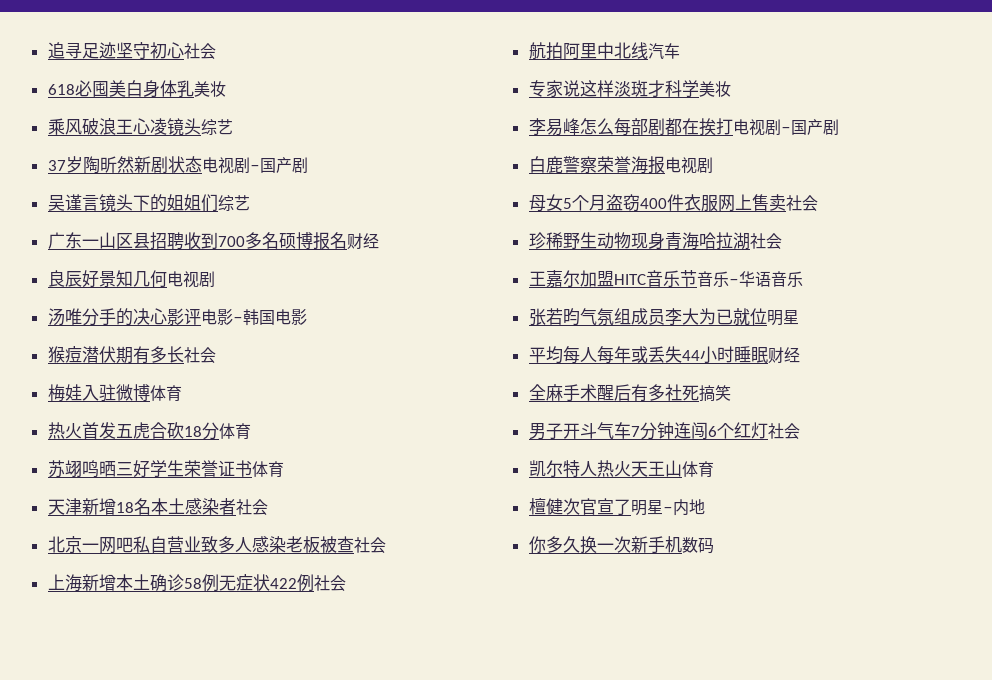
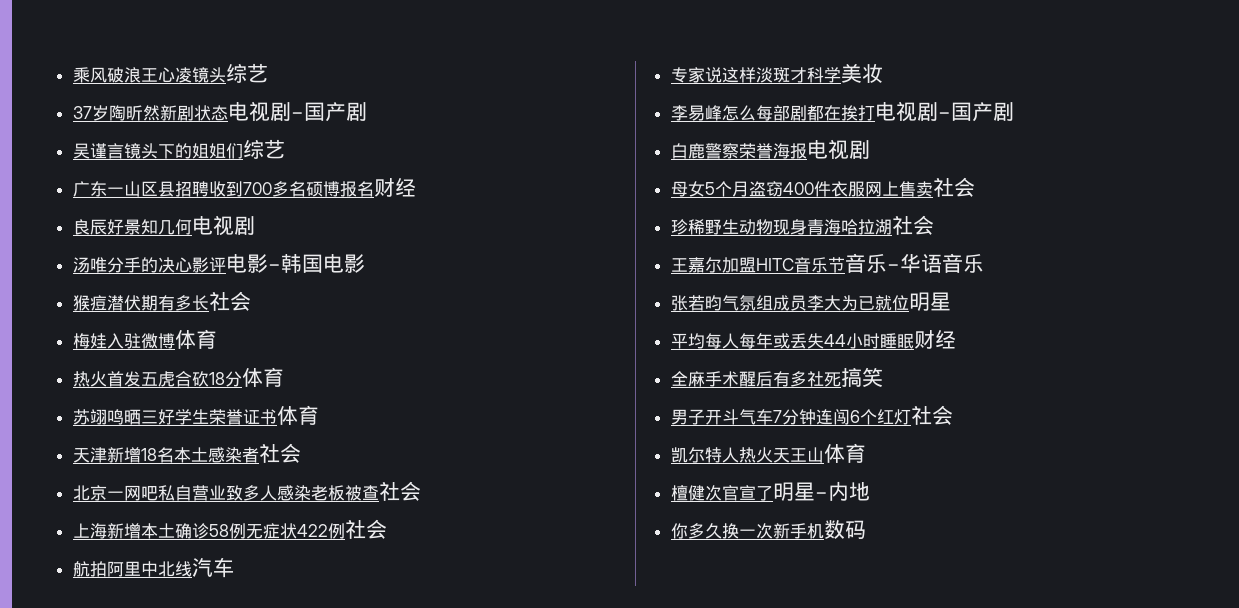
- 追寻足迹坚守初心社会
- 618必囤美白身体乳美妆

